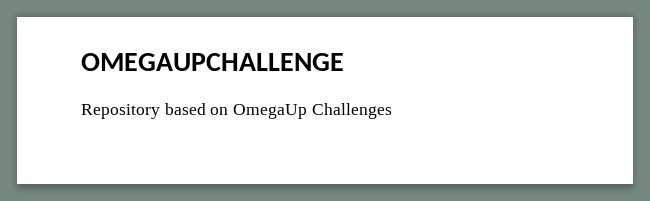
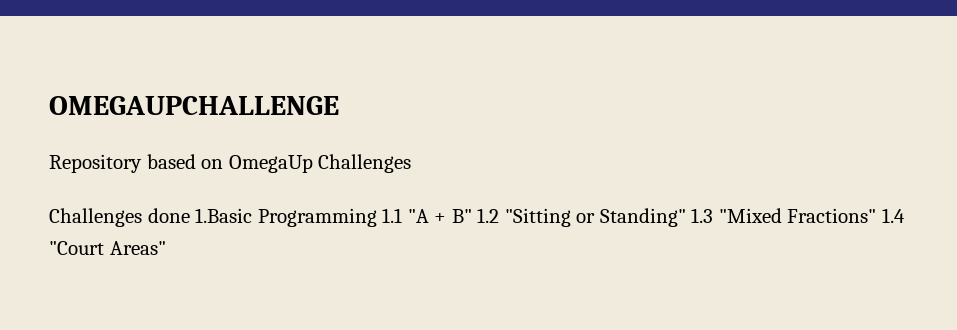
+ Challenges done 1.Basic Programming 1.1 "A + B" 1.2 "Sitting or Standing" 1.3 "Mixed Fractions" 1.4 "Court Areas"

